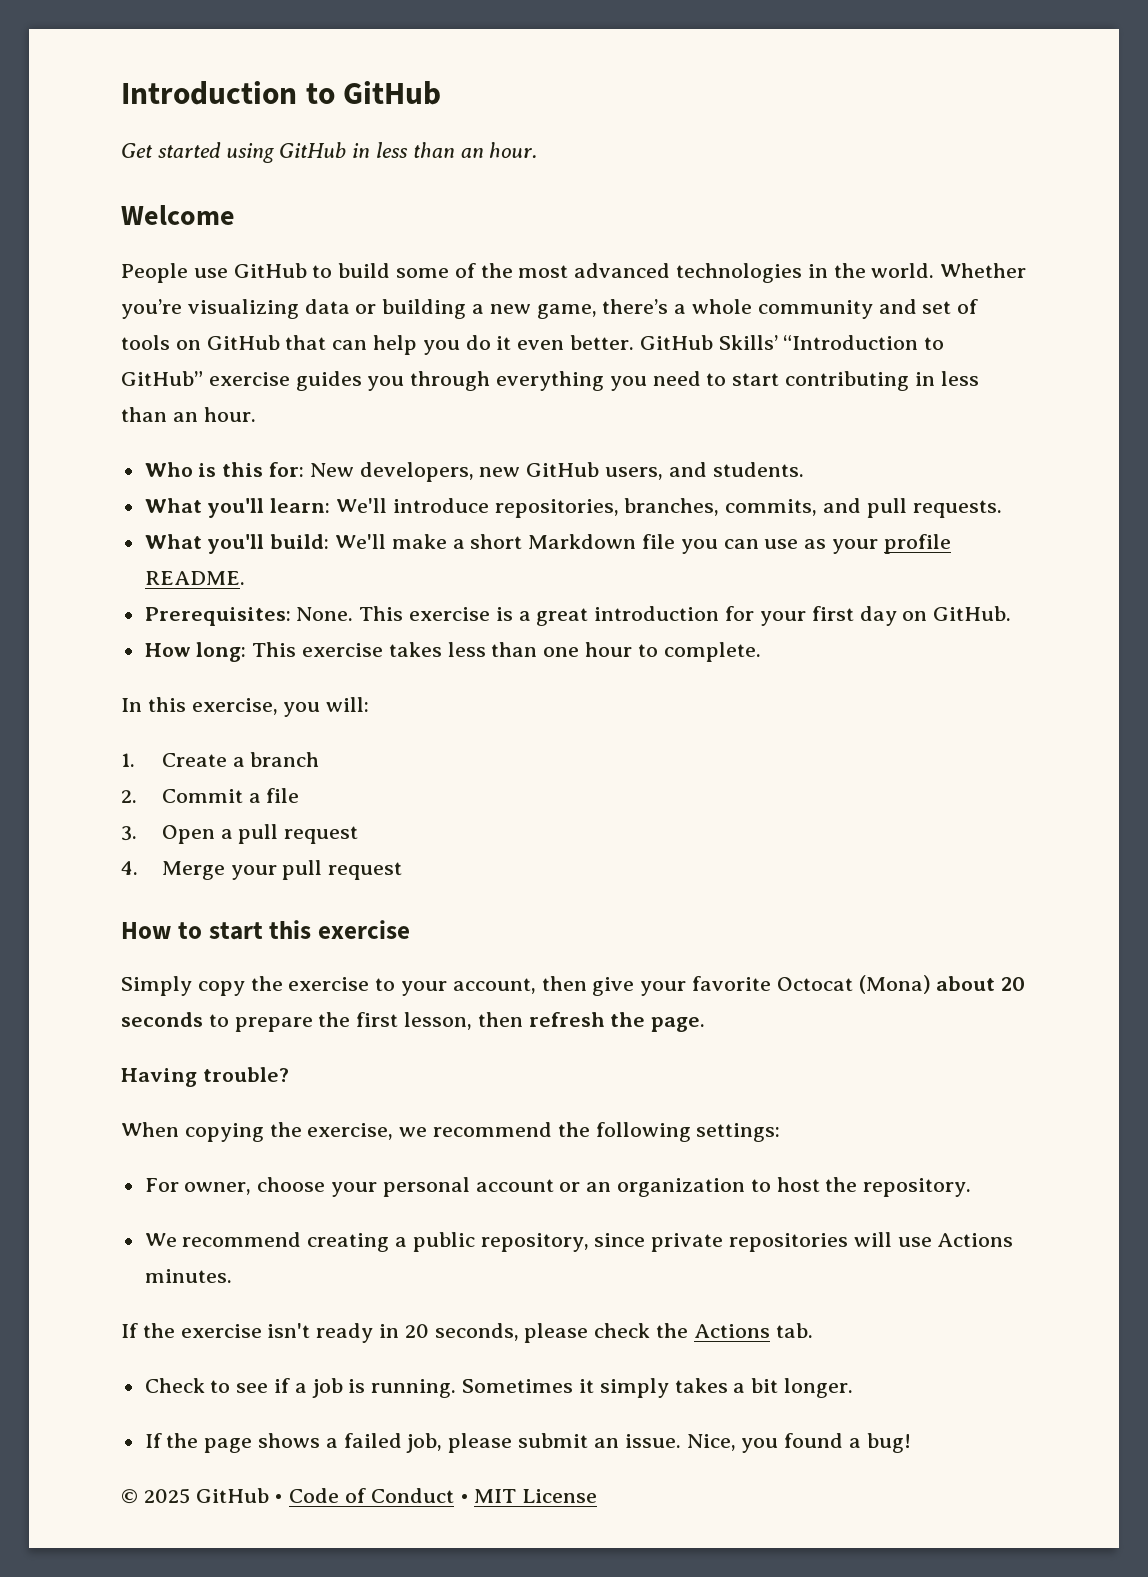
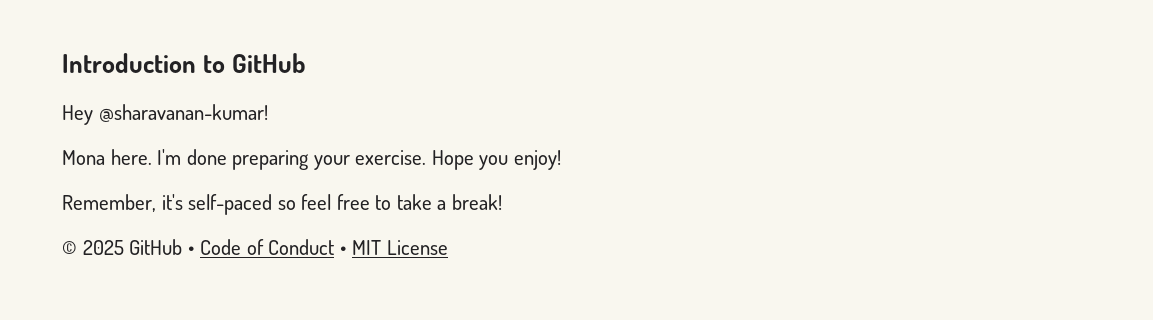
- Get started using GitHub in less than an hour.
- Welcome
- People use GitHub to build some of the most advanced technologies in the world. Whether you’re visualizing data or building a new game, there’s a whole community and set of tools on GitHub that can help you do it even better. GitHub Skills’ “Introduction to GitHub” exercise guides you through everything you need to start contributing in less than an hour.
- Who is this for: New developers, new GitHub users, and students.
- What you'll learn: We'll introduce repositories, branches, commits, and pull requests.
- What you'll build: We'll make a short Markdown file you can use as your profile README.
- Prerequisites: None. This exercise is a great introduction for your first day on GitHub.
- How long: This exercise takes less than one hour to complete.
- In this exercise, you will:
- 1. Create a branch
- 2. Commit a file
- 3. Open a pull request
- 4. Merge your pull request
- How to start this exercise
- Simply copy the exercise to your account, then give your favorite Octocat (Mona) about 20 seconds to prepare the first lesson, then refresh the page.
- Having trouble?
- When copying the exercise, we recommend the following settings:
- For owner, choose your personal account or an organization to host the repository.
- We recommend creating a public repository, since private repositories will use Actions minutes.
- If the exercise isn't ready in 20 seconds, please check the Actions tab.
- Check to see if a job is running. Sometimes it simply takes a bit longer.
- If the page shows a failed job, please submit an issue. Nice, you found a bug!
+ Hey @sharavanan-kumar!
+ Mona here. I'm done preparing your exercise. Hope you enjoy!
+ Remember, it's self-paced so feel free to take a break!

